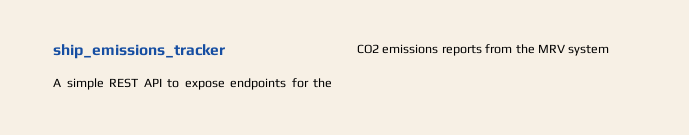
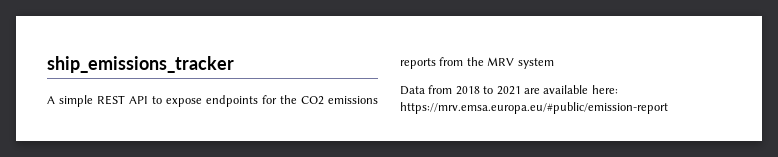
+ Data from 2018 to 2021 are available here: https://mrv.emsa.europa.eu/#public/emission-report

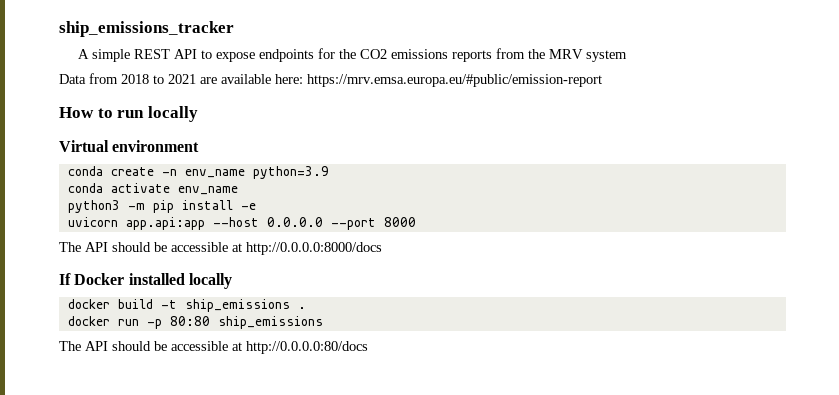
+ How to run locally
+ Virtual environment
+ conda create -n env_name python=3.9
+ conda activate env_name
+ python3 -m pip install -e
+ uvicorn app.api:app --host 0.0.0.0 --port 8000
+ The API should be accessible at http://0.0.0.0:8000/docs
+ If Docker installed locally
+ docker build -t ship_emissions .
+ docker run -p 80:80 ship_emissions
+ The API should be accessible at http://0.0.0.0:80/docs

